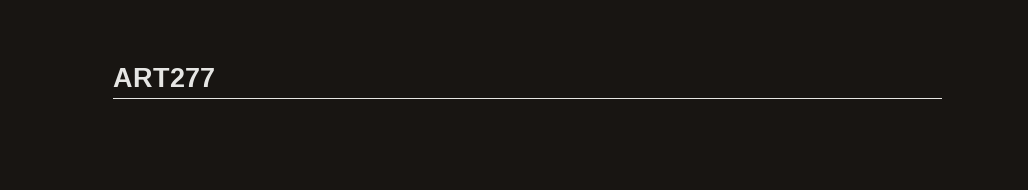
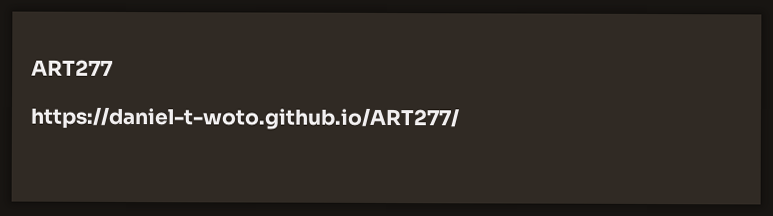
+ https://daniel-t-woto.github.io/ART277/

